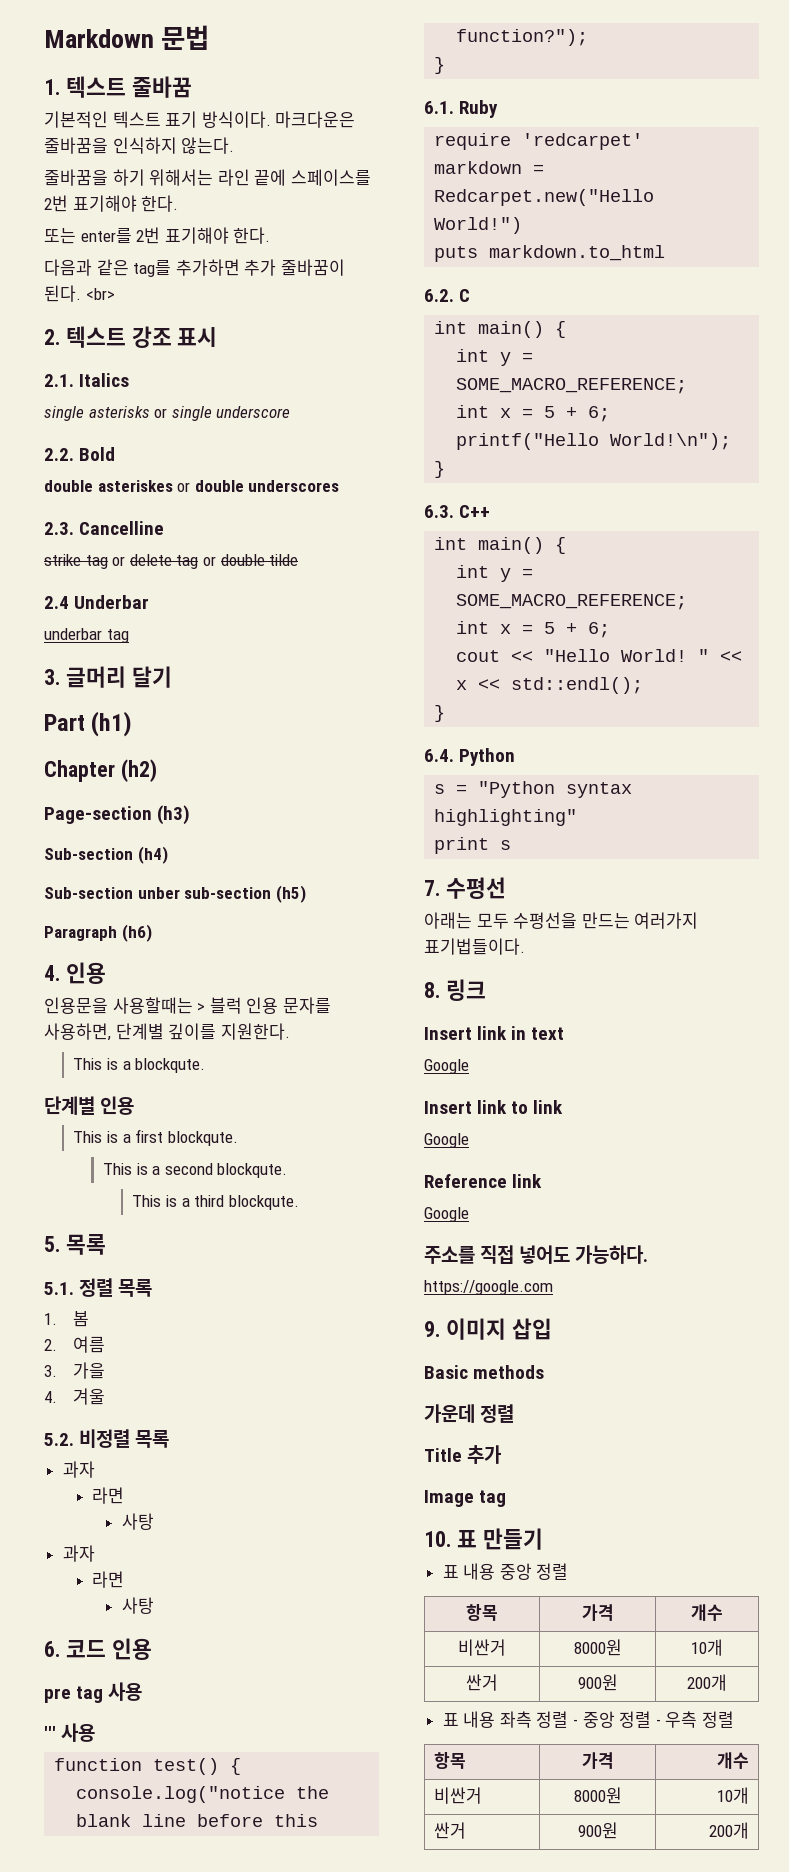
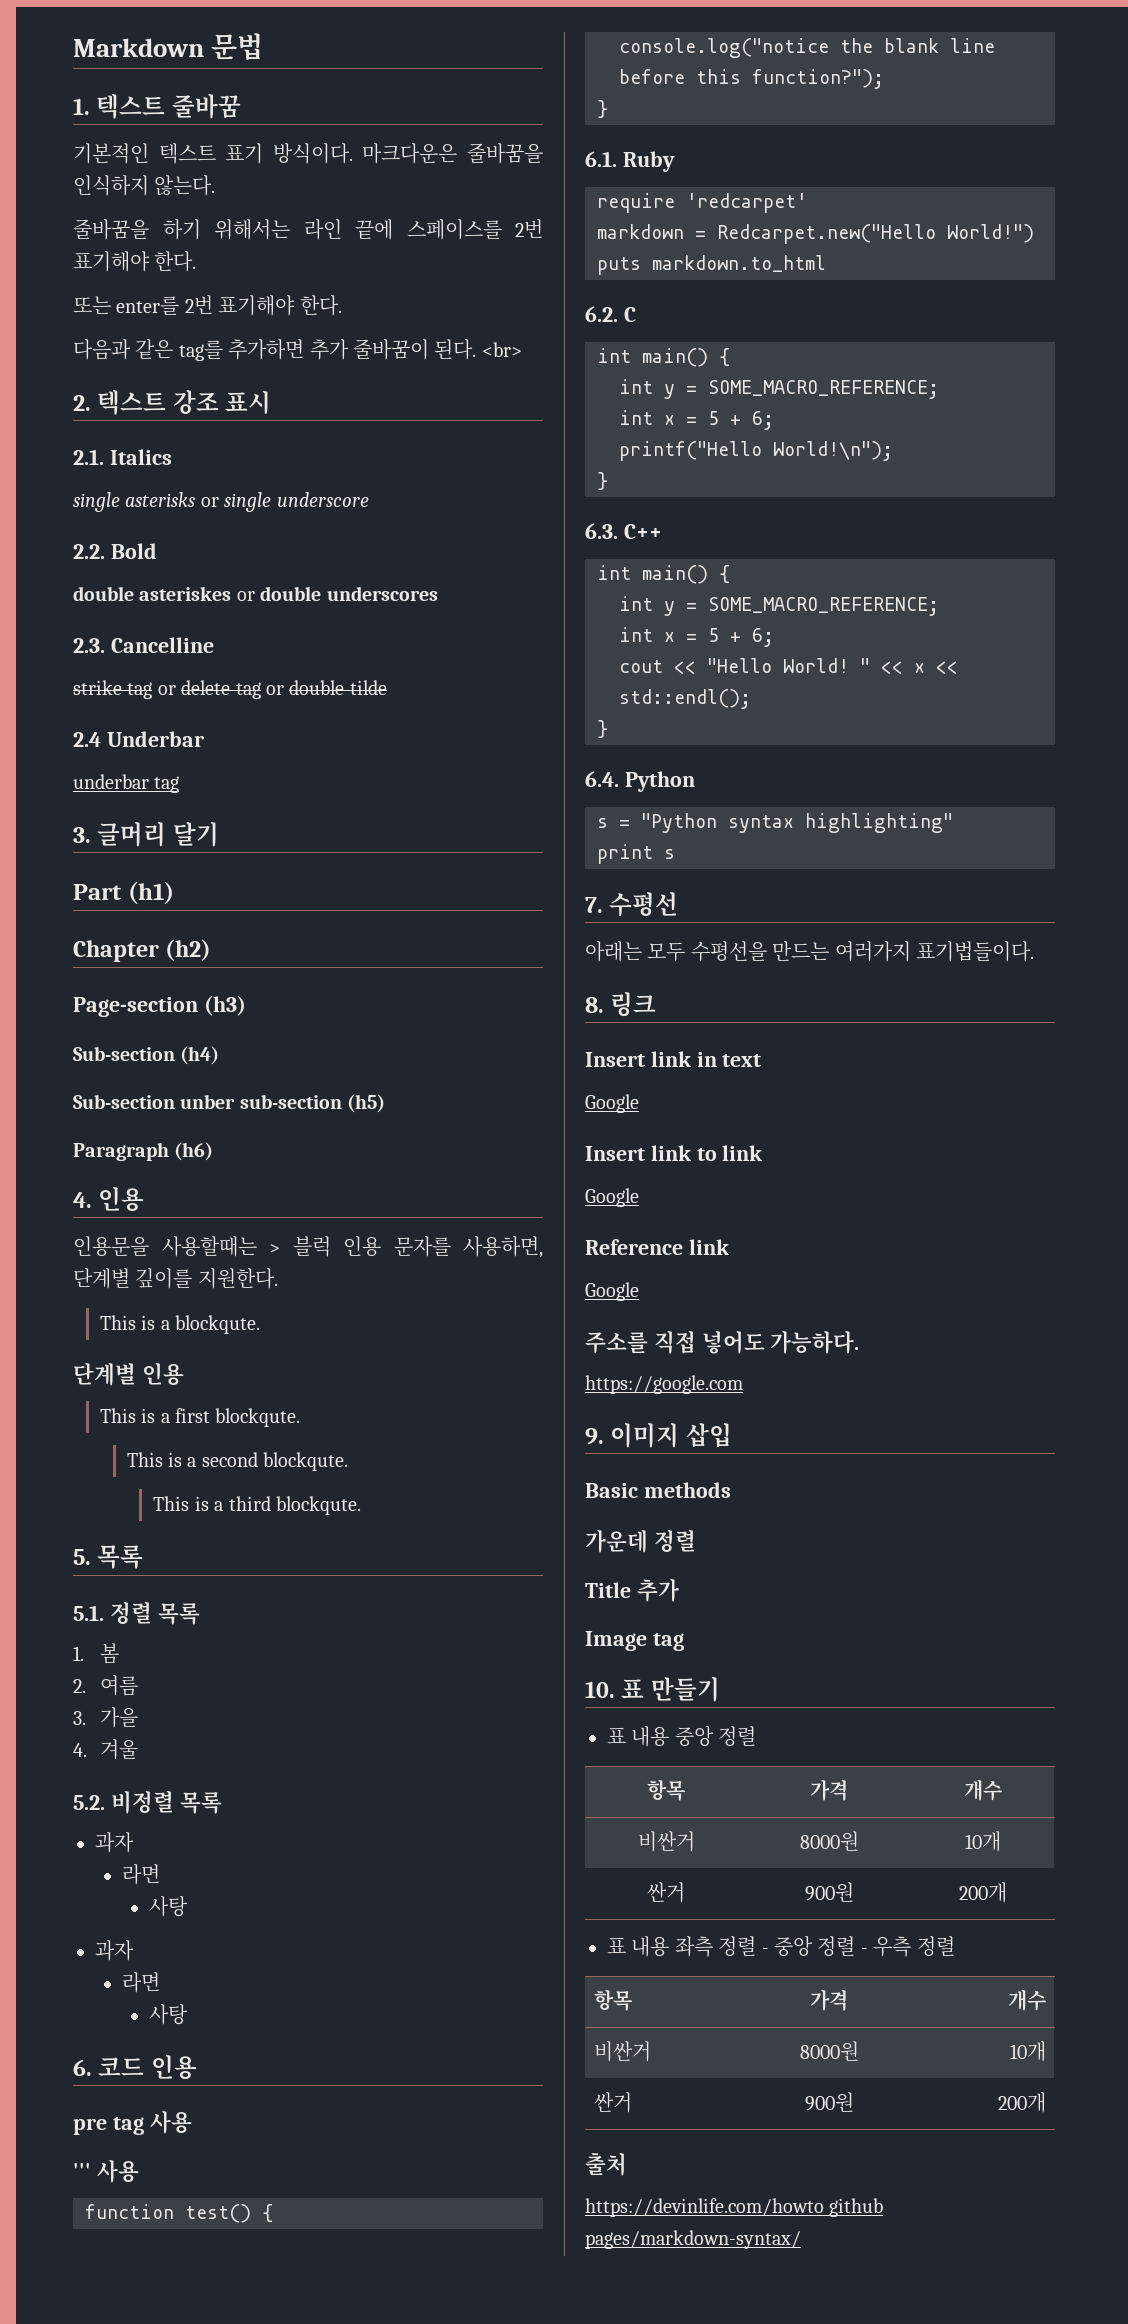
+ 출처
+ https://devinlife.com/howto github pages/markdown-syntax/

